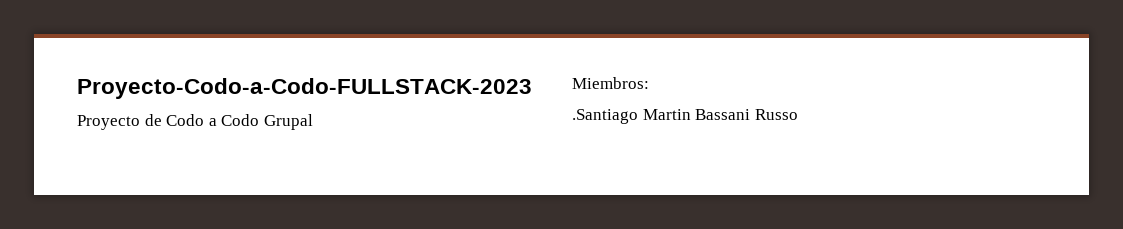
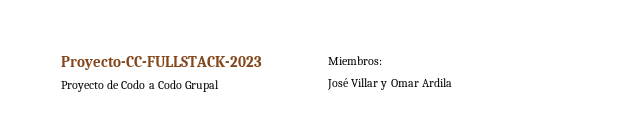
- Proyecto-Codo-a-Codo-FULLSTACK-2023
+ Proyecto-CC-FULLSTACK-2023
- .Santiago Martin Bassani Russo
+ José Villar y Omar Ardila

